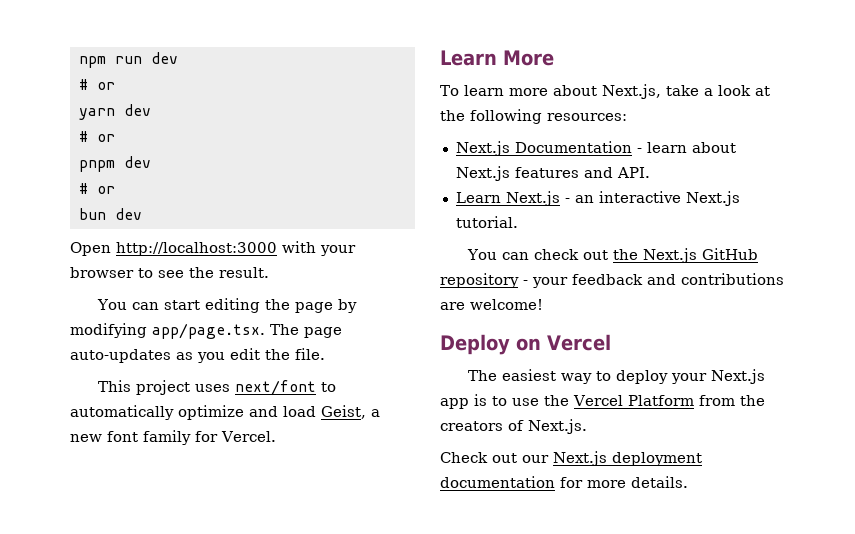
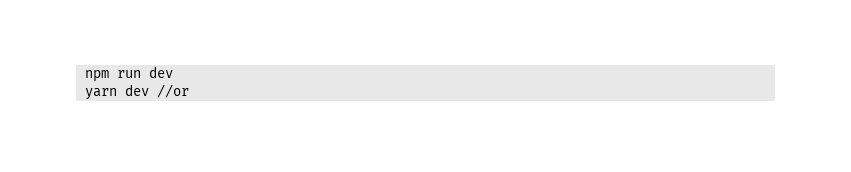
  npm run dev
- # or
- yarn dev
- # or
- pnpm dev
- # or
- bun dev
- Open http://localhost:3000 with your browser to see the result.
- You can start editing the page by modifying app/page.tsx. The page auto-updates as you edit the file.
- This project uses next/font to automatically optimize and load Geist, a new font family for Vercel.
- Learn More
- To learn more about Next.js, take a look at the following resources:
- Next.js Documentation - learn about Next.js features and API.
- Learn Next.js - an interactive Next.js tutorial.
- You can check out the Next.js GitHub repository - your feedback and contributions are welcome!
- Deploy on Vercel
- The easiest way to deploy your Next.js app is to use the Vercel Platform from the creators of Next.js.
- Check out our Next.js deployment documentation for more details.
+ yarn dev //or

